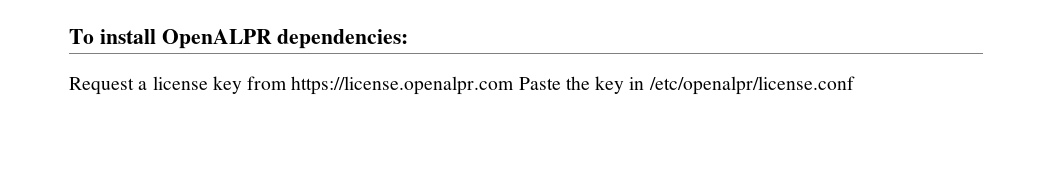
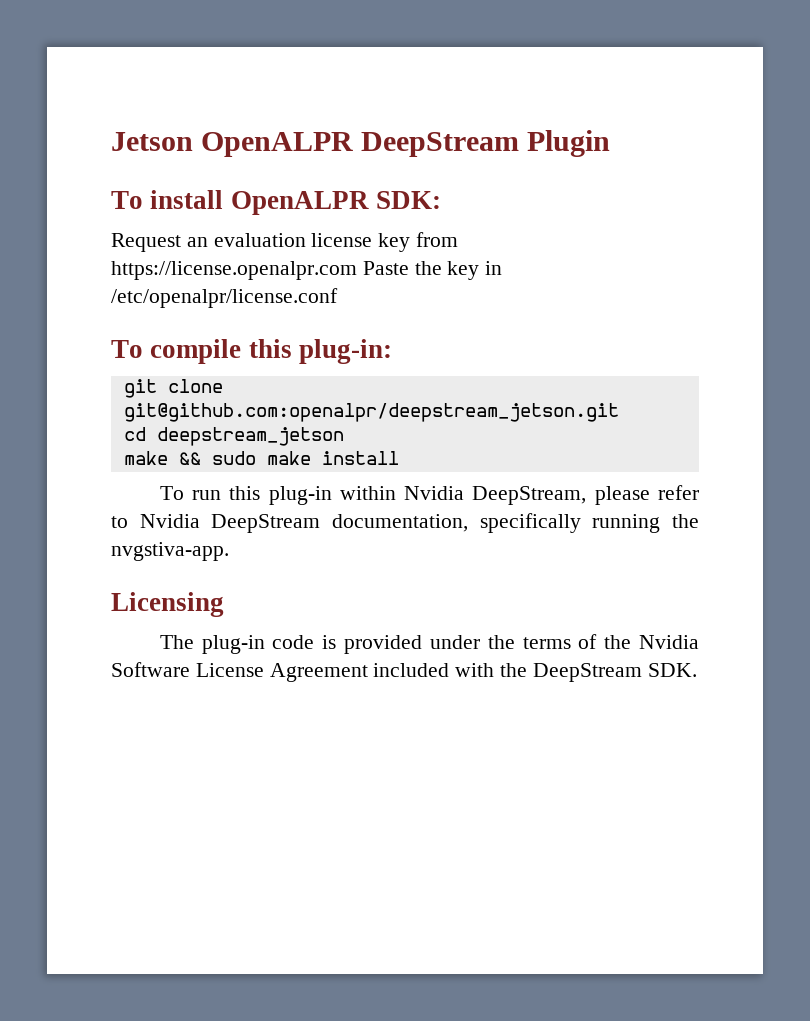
+ Jetson OpenALPR DeepStream Plugin
- To install OpenALPR dependencies:
+ To install OpenALPR SDK:
- Request a license key from https://license.openalpr.com Paste the key in /etc/openalpr/license.conf
+ Request an evaluation license key from https://license.openalpr.com Paste the key in /etc/openalpr/license.conf
+ To compile this plug-in:
+ git clone git@github.com:openalpr/deepstream_jetson.git
+ cd deepstream_jetson
+ make && sudo make install
+ To run this plug-in within Nvidia DeepStream, please refer to Nvidia DeepStream documentation, specifically running the nvgstiva-app.
+ Licensing
+ The plug-in code is provided under the terms of the Nvidia Software License Agreement included with the DeepStream SDK.

